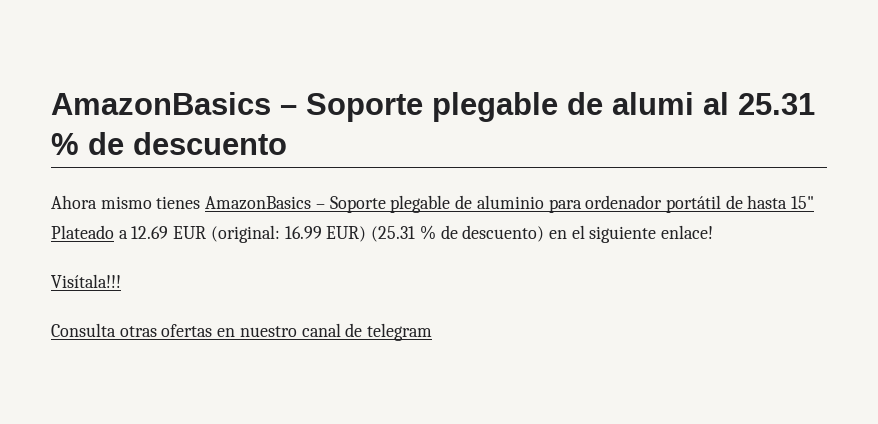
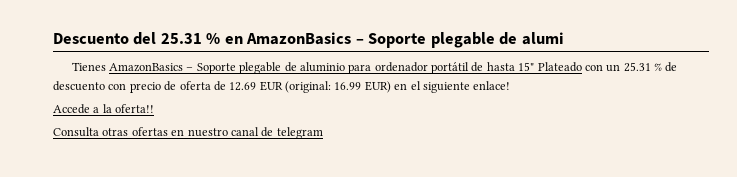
- AmazonBasics – Soporte plegable de alumi al 25.31 % de descuento
- Ahora mismo tienes AmazonBasics – Soporte plegable de aluminio para ordenador portátil de hasta 15" Plateado a 12.69 EUR (original: 16.99 EUR) (25.31 % de descuento) en el siguiente enlace!
+ Descuento del 25.31 % en AmazonBasics – Soporte plegable de alumi
+ Tienes AmazonBasics – Soporte plegable de aluminio para ordenador portátil de hasta 15" Plateado con un 25.31 % de descuento con precio de oferta de 12.69 EUR (original: 16.99 EUR) en el siguiente enlace!
- Visítala!!!
+ Accede a la oferta!!

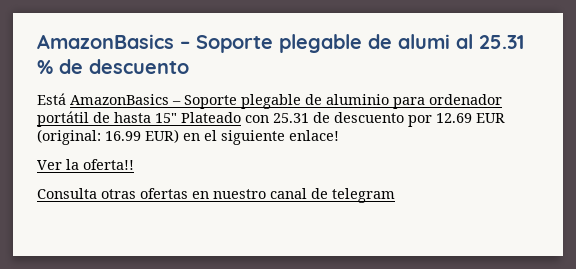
- Descuento del 25.31 % en AmazonBasics – Soporte plegable de alumi
- Tienes AmazonBasics – Soporte plegable de aluminio para ordenador portátil de hasta 15" Plateado con un 25.31 % de descuento con precio de oferta de 12.69 EUR (original: 16.99 EUR) en el siguiente enlace!
+ AmazonBasics – Soporte plegable de alumi al 25.31 % de descuento
+ Está AmazonBasics – Soporte plegable de aluminio para ordenador portátil de hasta 15" Plateado con 25.31 de descuento por 12.69 EUR (original: 16.99 EUR) en el siguiente enlace!
- Accede a la oferta!!
+ Ver la oferta!!

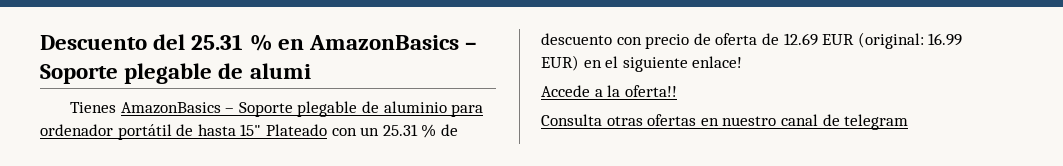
- AmazonBasics – Soporte plegable de alumi al 25.31 % de descuento
- Está AmazonBasics – Soporte plegable de aluminio para ordenador portátil de hasta 15" Plateado con 25.31 de descuento por 12.69 EUR (original: 16.99 EUR) en el siguiente enlace!
+ Descuento del 25.31 % en AmazonBasics – Soporte plegable de alumi
+ Tienes AmazonBasics – Soporte plegable de aluminio para ordenador portátil de hasta 15" Plateado con un 25.31 % de descuento con precio de oferta de 12.69 EUR (original: 16.99 EUR) en el siguiente enlace!
- Ver la oferta!!
+ Accede a la oferta!!

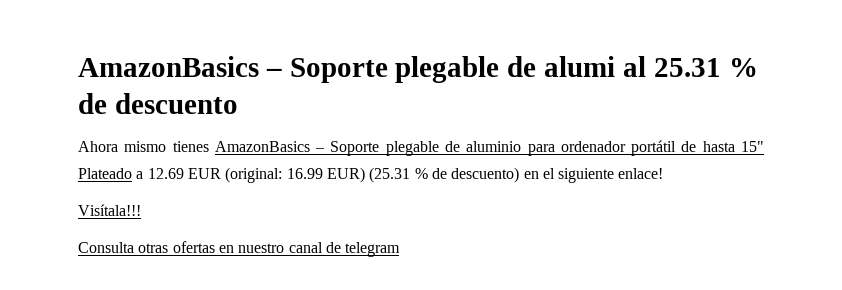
- Descuento del 25.31 % en AmazonBasics – Soporte plegable de alumi
- Tienes AmazonBasics – Soporte plegable de aluminio para ordenador portátil de hasta 15" Plateado con un 25.31 % de descuento con precio de oferta de 12.69 EUR (original: 16.99 EUR) en el siguiente enlace!
+ AmazonBasics – Soporte plegable de alumi al 25.31 % de descuento
+ Ahora mismo tienes AmazonBasics – Soporte plegable de aluminio para ordenador portátil de hasta 15" Plateado a 12.69 EUR (original: 16.99 EUR) (25.31 % de descuento) en el siguiente enlace!
- Accede a la oferta!!
+ Visítala!!!

